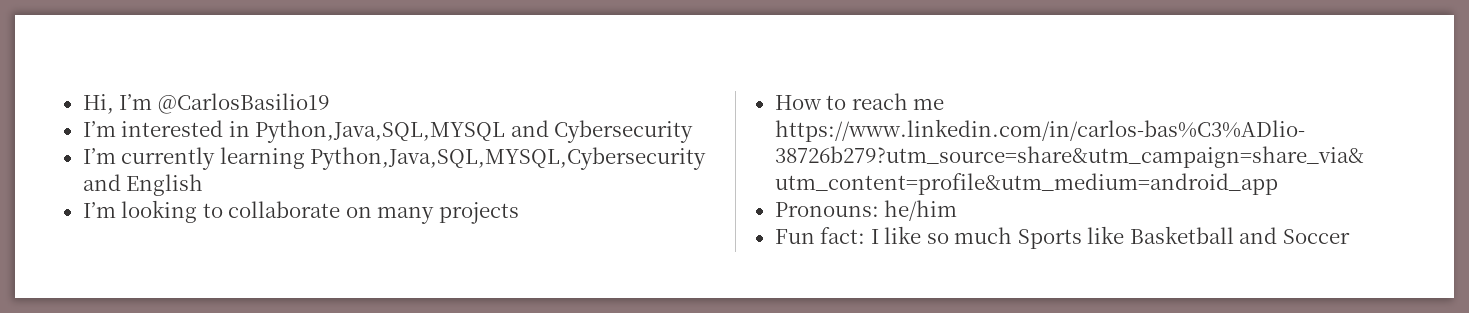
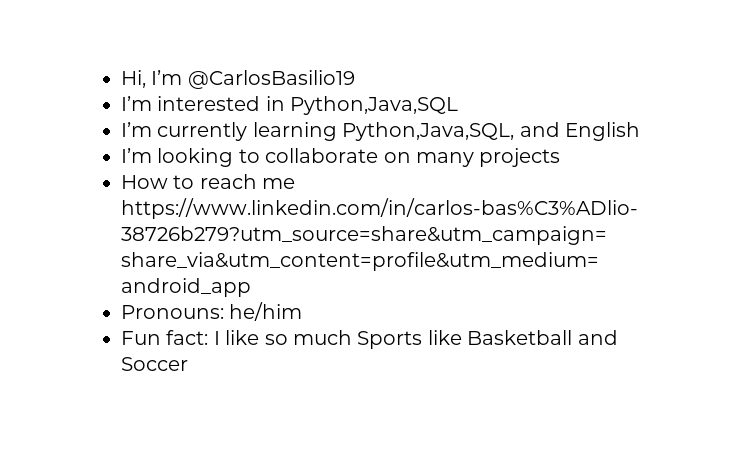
- I’m interested in Python,Java,SQL,MYSQL and Cybersecurity
+ I’m interested in Python,Java,SQL
- I’m currently learning Python,Java,SQL,MYSQL,Cybersecurity and English
+ I’m currently learning Python,Java,SQL, and English

